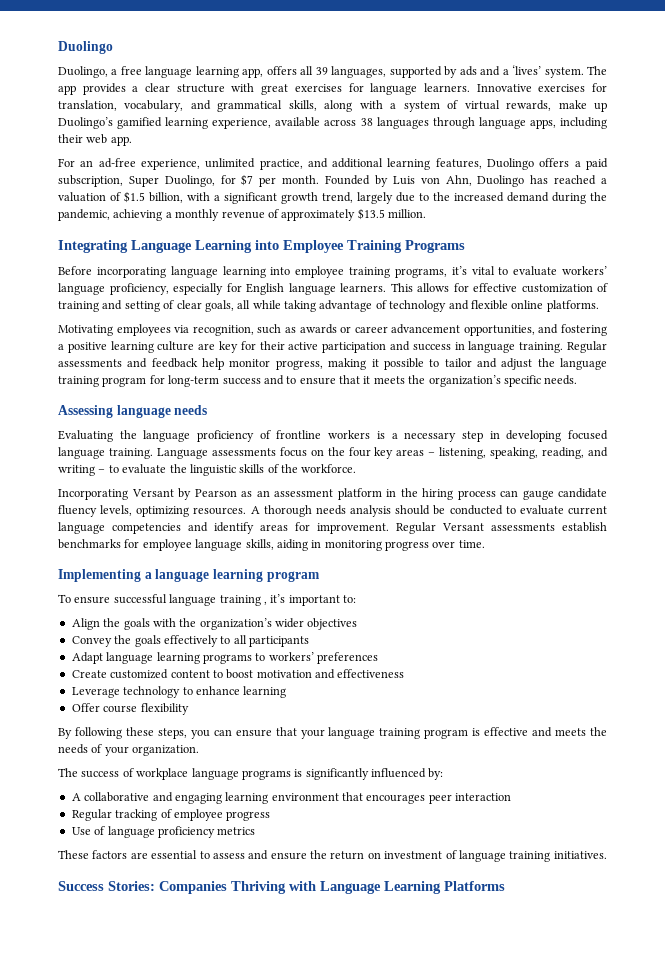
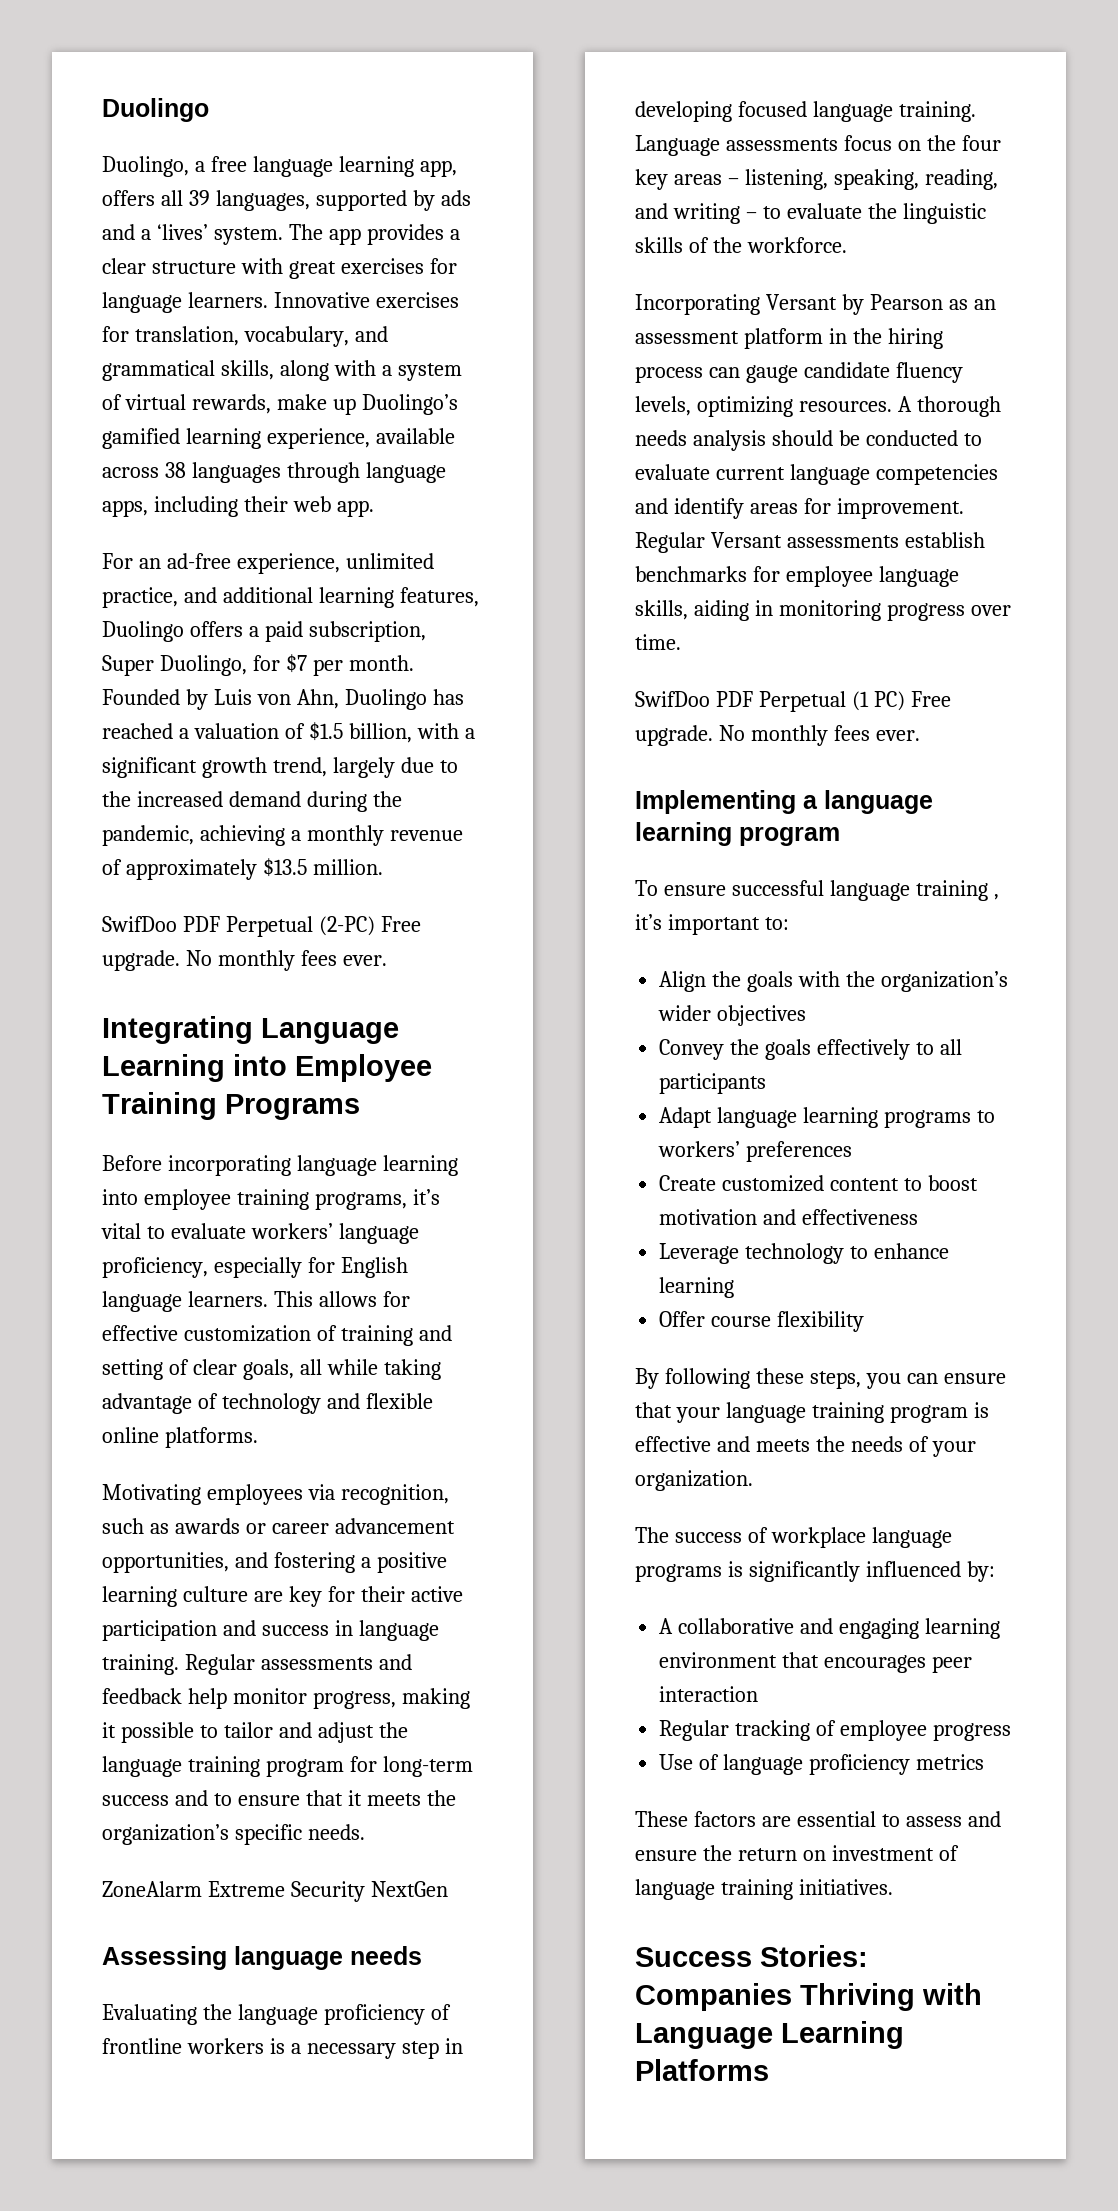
+ SwifDoo PDF Perpetual (2-PC) Free upgrade. No monthly fees ever.
+ ZoneAlarm Extreme Security NextGen
+ SwifDoo PDF Perpetual (1 PC) Free upgrade. No monthly fees ever.

